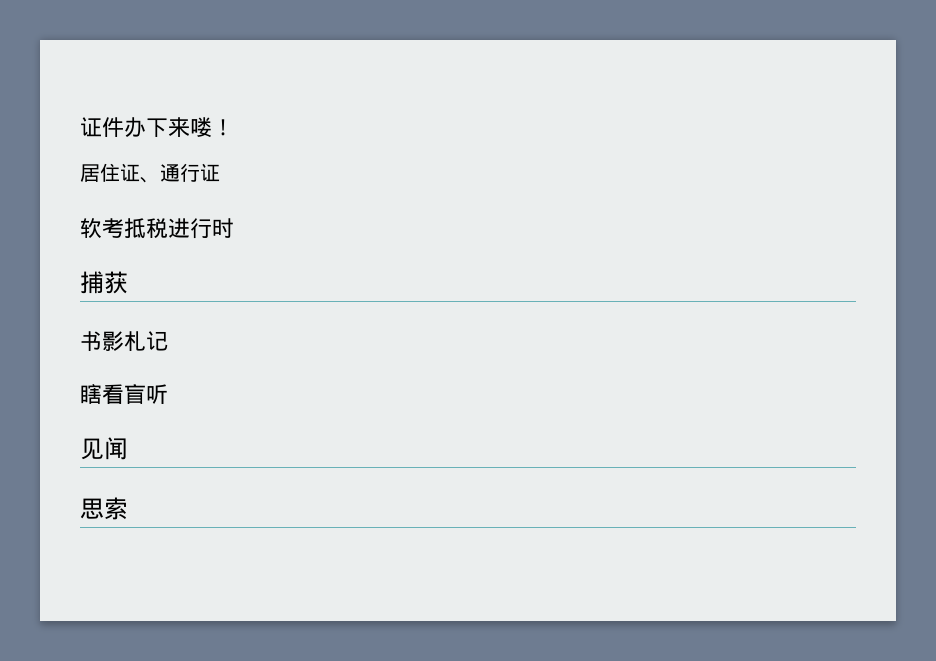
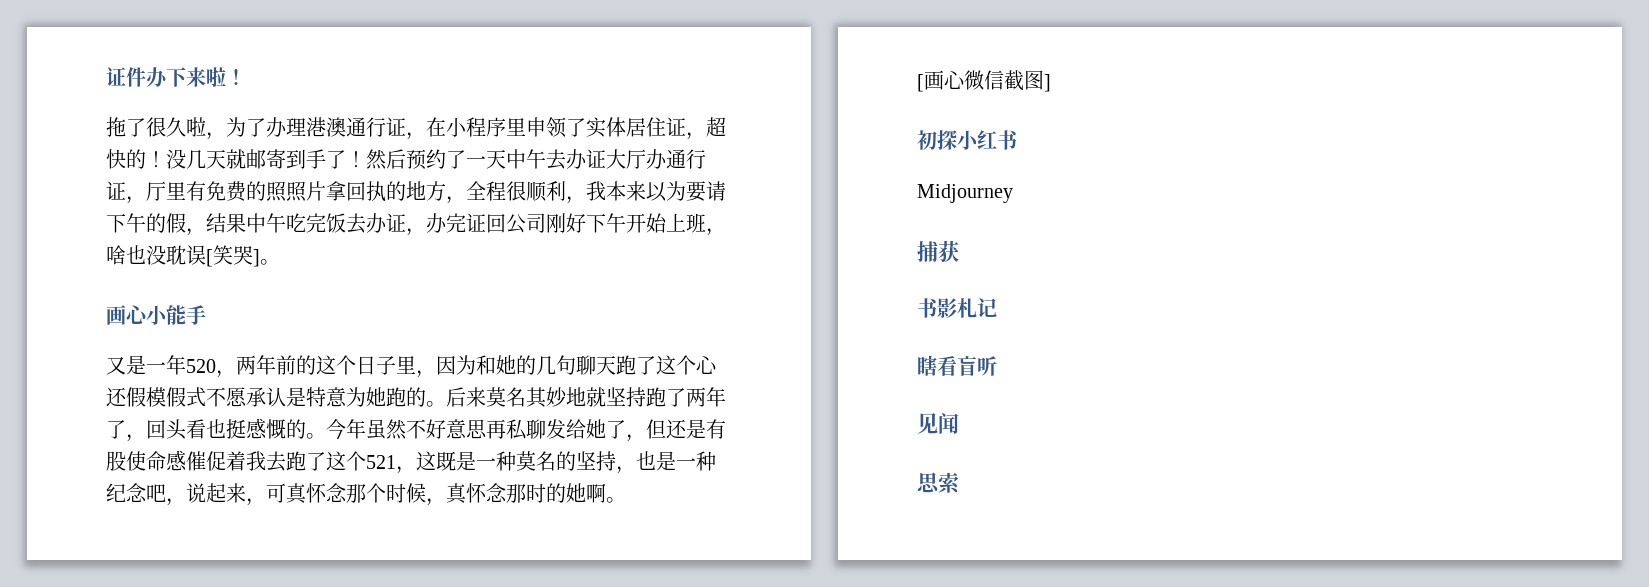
- 证件办下来喽！
+ 证件办下来啦！
- 居住证、通行证
- 软考抵税进行时
+ 拖了很久啦，为了办理港澳通行证，在小程序里申领了实体居住证，超快的！没几天就邮寄到手了！然后预约了一天中午去办证大厅办通行证，厅里有免费的照照片拿回执的地方，全程很顺利，我本来以为要请下午的假，结果中午吃完饭去办证，办完证回公司刚好下午开始上班，啥也没耽误[笑哭]。
+ 画心小能手
+ 又是一年520，两年前的这个日子里，因为和她的几句聊天跑了这个心还假模假式不愿承认是特意为她跑的。后来莫名其妙地就坚持跑了两年了，回头看也挺感慨的。今年虽然不好意思再私聊发给她了，但还是有股使命感催促着我去跑了这个521，这既是一种莫名的坚持，也是一种纪念吧，说起来，可真怀念那个时候，真怀念那时的她啊。
+ [画心微信截图]
+ 初探小红书
+ Midjourney

